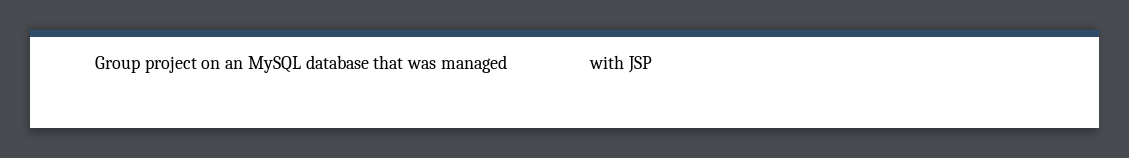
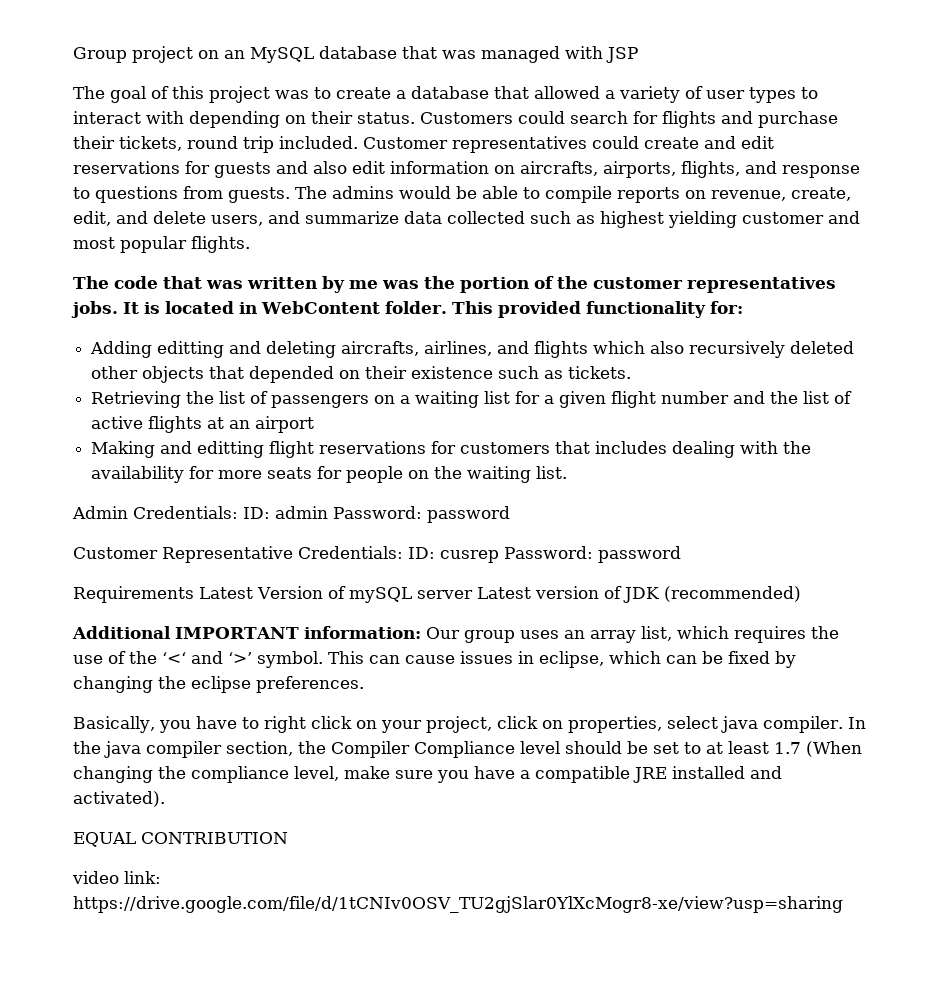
+ The goal of this project was to create a database that allowed a variety of user types to interact with depending on their status. Customers could search for flights and purchase their tickets, round trip included. Customer representatives could create and edit reservations for guests and also edit information on aircrafts, airports, flights, and response to questions from guests. The admins would be able to compile reports on revenue, create, edit, and delete users, and summarize data collected such as highest yielding customer and most popular flights.
+ The code that was written by me was the portion of the customer representatives jobs. It is located in WebContent folder. This provided functionality for:
+ Adding editting and deleting aircrafts, airlines, and flights which also recursively deleted other objects that depended on their existence such as tickets.
+ Retrieving the list of passengers on a waiting list for a given flight number and the list of active flights at an airport
+ Making and editting flight reservations for customers that includes dealing with the availability for more seats for people on the waiting list.
+ Admin Credentials: ID: admin Password: password
+ Customer Representative Credentials: ID: cusrep Password: password
+ Requirements Latest Version of mySQL server Latest version of JDK (recommended)
+ Additional IMPORTANT information: Our group uses an array list, which requires the use of the ‘<‘ and ‘>’ symbol. This can cause issues in eclipse, which can be fixed by changing the eclipse preferences.
+ Basically, you have to right click on your project, click on properties, select java compiler. In the java compiler section, the Compiler Compliance level should be set to at least 1.7 (When changing the compliance level, make sure you have a compatible JRE installed and activated).
+ EQUAL CONTRIBUTION
+ video link: https://drive.google.com/file/d/1tCNIv0OSV_TU2gjSlar0YlXcMogr8-xe/view?usp=sharing

